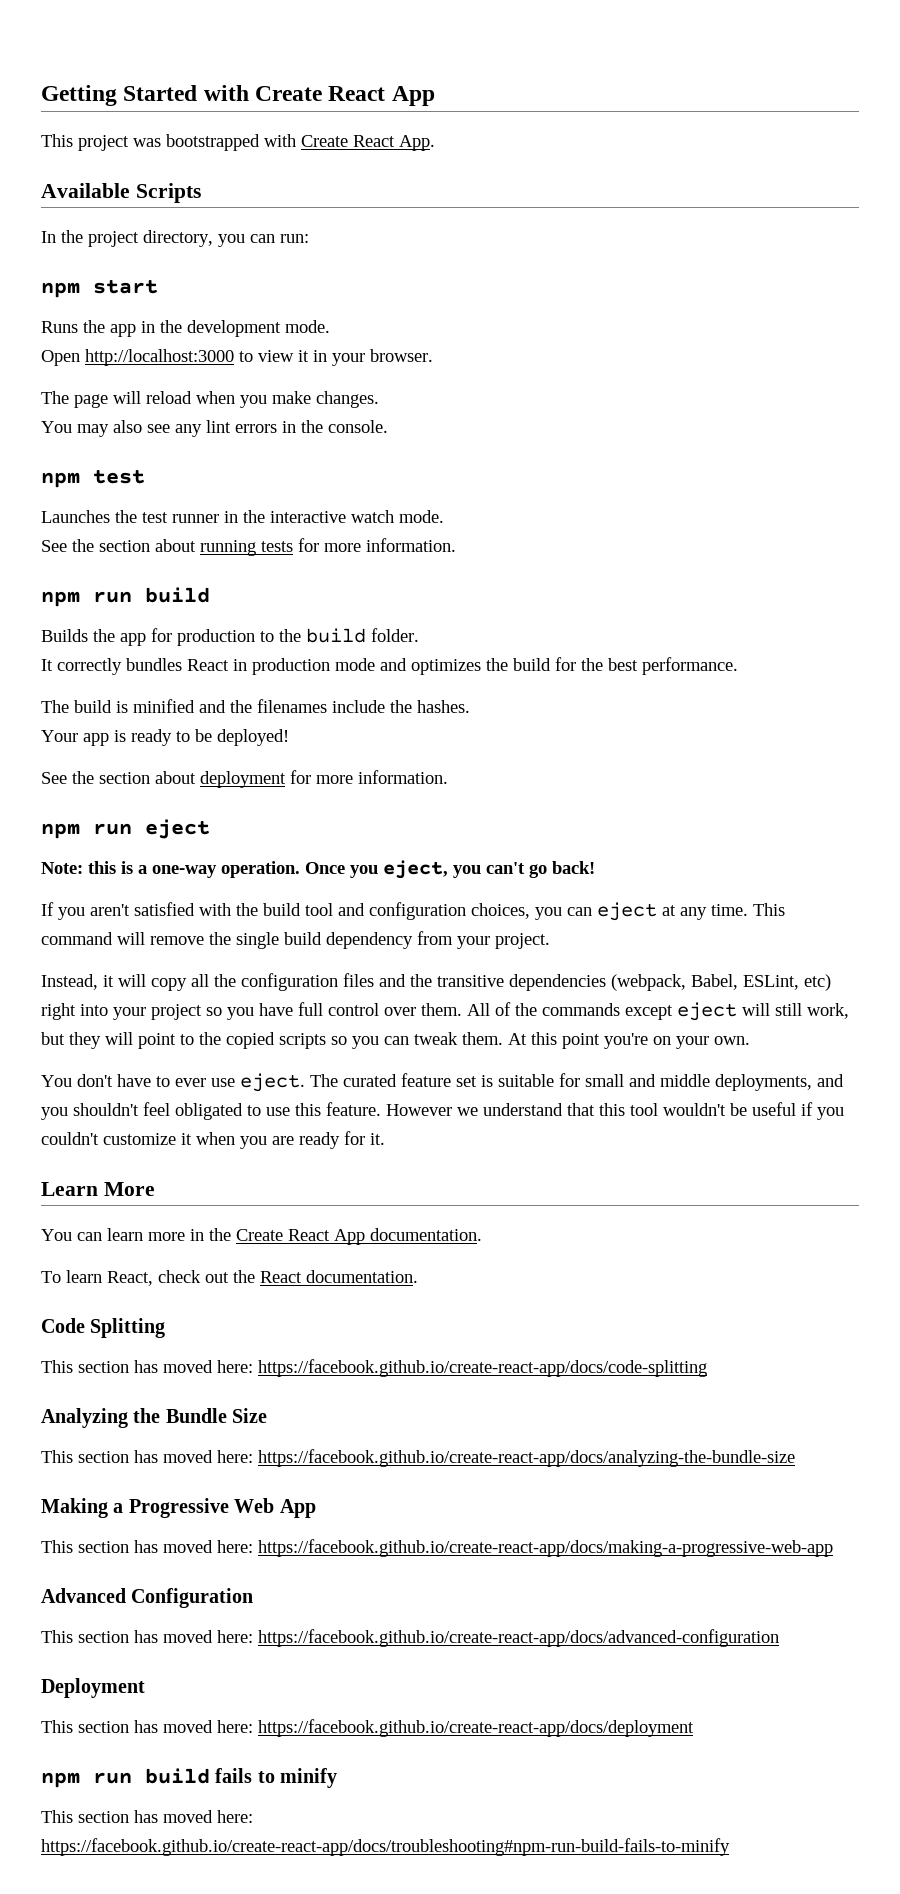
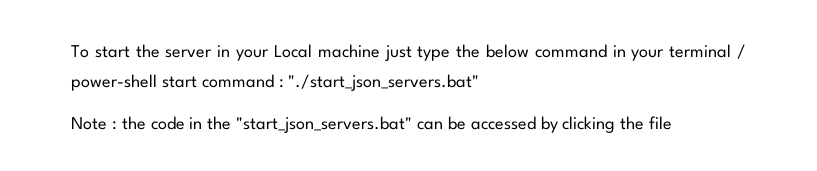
- Getting Started with Create React App
- This project was bootstrapped with Create React App.
- Available Scripts
- In the project directory, you can run:
- npm start
- Runs the app in the development mode.
- Open http://localhost:3000 to view it in your browser.
- The page will reload when you make changes.
- You may also see any lint errors in the console.
- npm test
- Launches the test runner in the interactive watch mode.
- See the section about running tests for more information.
- npm run build
- Builds the app for production to the build folder.
- It correctly bundles React in production mode and optimizes the build for the best performance.
- The build is minified and the filenames include the hashes.
- Your app is ready to be deployed!
- See the section about deployment for more information.
- npm run eject
- Note: this is a one-way operation. Once you eject, you can't go back!
- If you aren't satisfied with the build tool and configuration choices, you can eject at any time. This command will remove the single build dependency from your project.
- Instead, it will copy all the configuration files and the transitive dependencies (webpack, Babel, ESLint, etc) right into your project so you have full control over them. All of the commands except eject will still work, but they will point to the copied scripts so you can tweak them. At this point you're on your own.
- You don't have to ever use eject. The curated feature set is suitable for small and middle deployments, and you shouldn't feel obligated to use this feature. However we understand that this tool wouldn't be useful if you couldn't customize it when you are ready for it.
- Learn More
- You can learn more in the Create React App documentation.
- To learn React, check out the React documentation.
- Code Splitting
- This section has moved here: https://facebook.github.io/create-react-app/docs/code-splitting
- Analyzing the Bundle Size
- This section has moved here: https://facebook.github.io/create-react-app/docs/analyzing-the-bundle-size
- Making a Progressive Web App
- This section has moved here: https://facebook.github.io/create-react-app/docs/making-a-progressive-web-app
- Advanced Configuration
- This section has moved here: https://facebook.github.io/create-react-app/docs/advanced-configuration
- Deployment
- This section has moved here: https://facebook.github.io/create-react-app/docs/deployment
- npm run build fails to minify
- This section has moved here: https://facebook.github.io/create-react-app/docs/troubleshooting#npm-run-build-fails-to-minify
+ To start the server in your Local machine just type the below command in your terminal / power-shell start command : "./start_json_servers.bat"
+ Note : the code in the "start_json_servers.bat" can be accessed by clicking the file

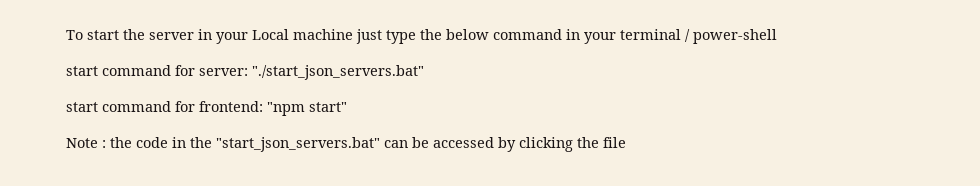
- To start the server in your Local machine just type the below command in your terminal / power-shell start command : "./start_json_servers.bat"
+ To start the server in your Local machine just type the below command in your terminal / power-shell
+ start command for server: "./start_json_servers.bat"
+ start command for frontend: "npm start"

